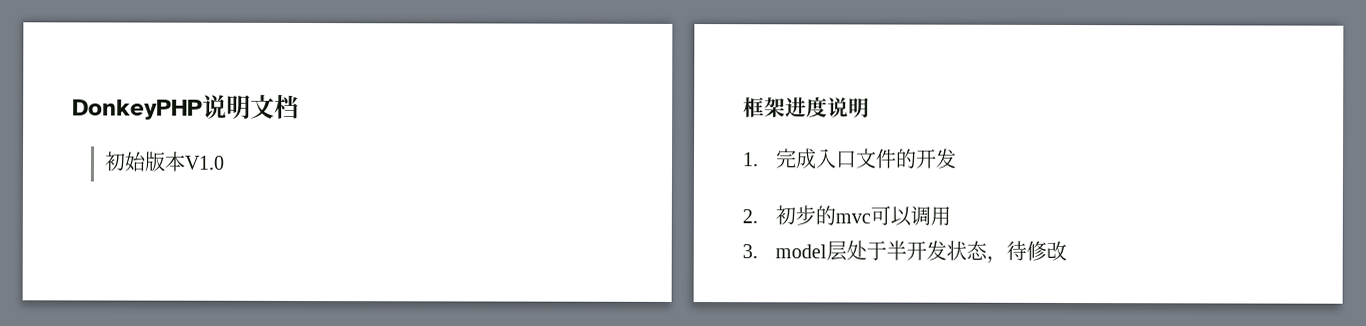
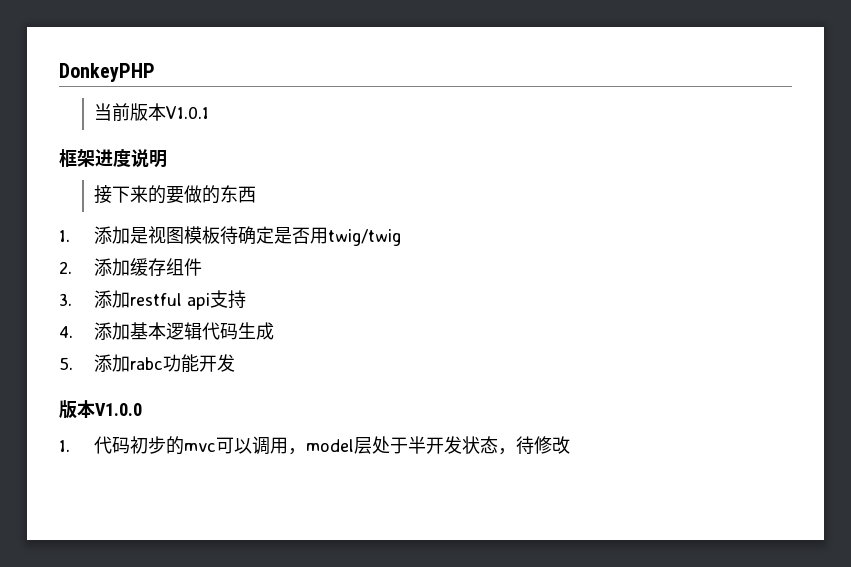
- DonkeyPHP说明文档
- 初始版本V1.0
+ DonkeyPHP
+ 当前版本V1.0.1
  框架进度说明
- 1.完成入口文件的开发
- 2.初步的mvc可以调用
- 3. model层处于半开发状态，待修改
+ 接下来的要做的东西
+ 1.添加是视图模板待确定是否用twig/twig
+ 2.添加缓存组件
+ 3.添加restful api支持
+ 4.添加基本逻辑代码生成
+ 5.添加rabc功能开发
+ 版本V1.0.0
+ 1.代码初步的mvc可以调用，model层处于半开发状态，待修改

